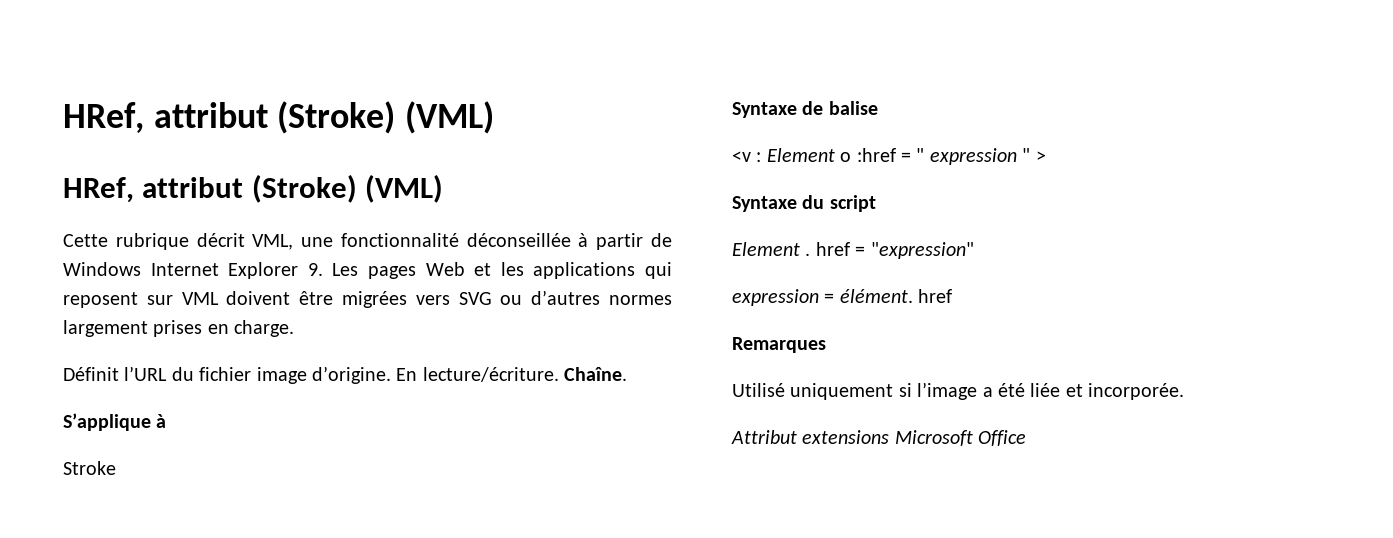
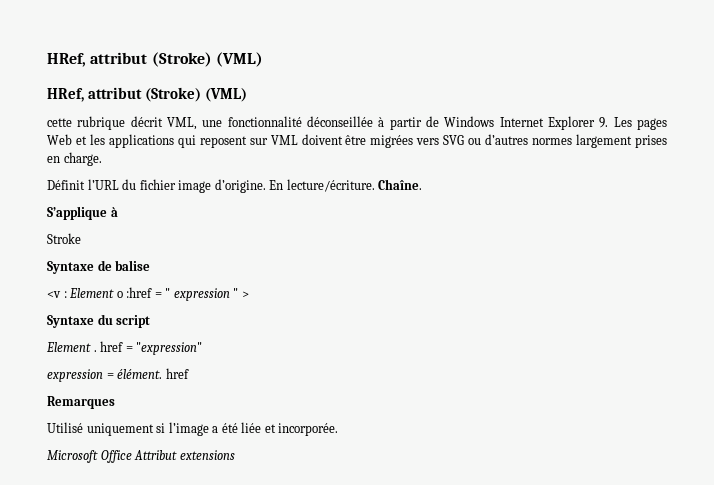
- Cette rubrique décrit VML, une fonctionnalité déconseillée à partir de Windows Internet Explorer 9. Les pages Web et les applications qui reposent sur VML doivent être migrées vers SVG ou d’autres normes largement prises en charge.
+ cette rubrique décrit VML, une fonctionnalité déconseillée à partir de Windows Internet Explorer 9. Les pages Web et les applications qui reposent sur VML doivent être migrées vers SVG ou d’autres normes largement prises en charge.
- Attribut extensions Microsoft Office
+ Microsoft Office Attribut extensions

